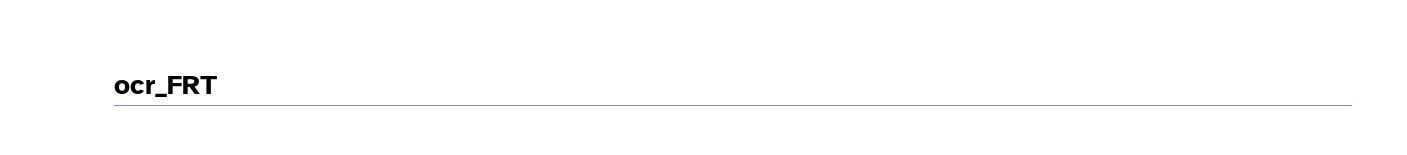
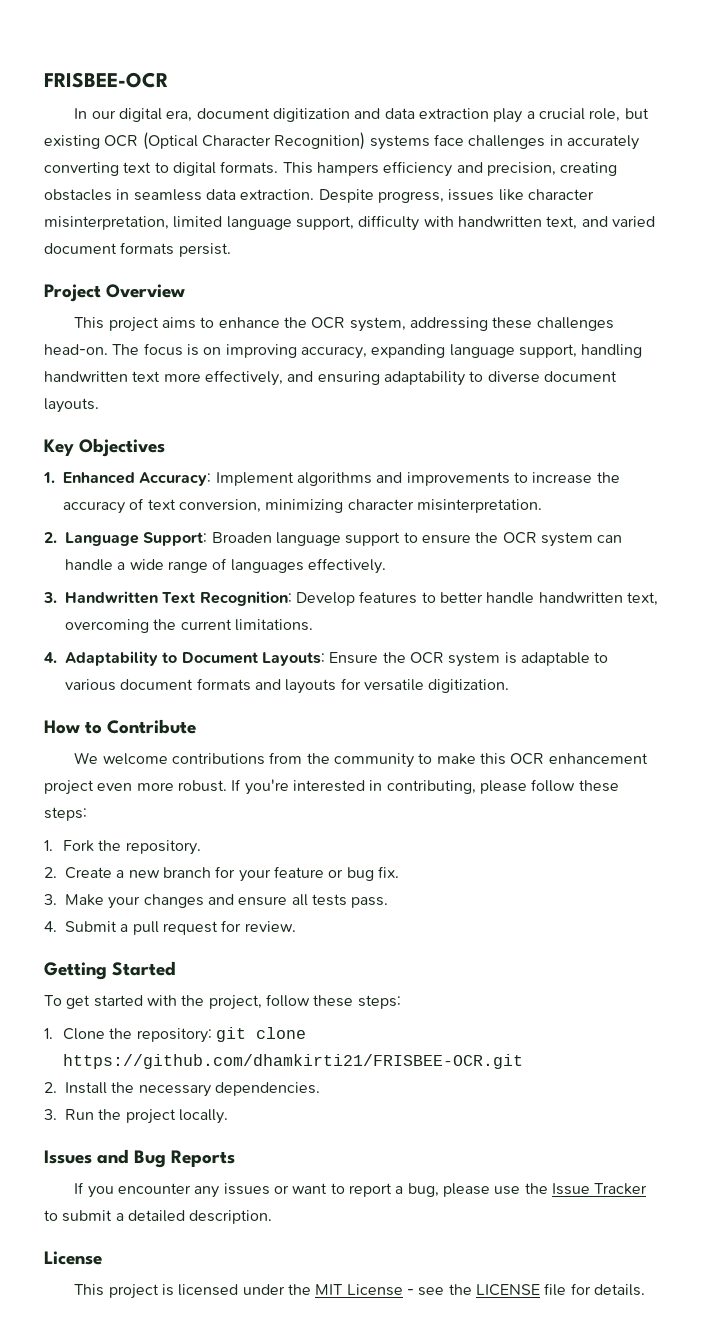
- ocr_FRT
+ FRISBEE-OCR
+ In our digital era, document digitization and data extraction play a crucial role, but existing OCR (Optical Character Recognition) systems face challenges in accurately converting text to digital formats. This hampers efficiency and precision, creating obstacles in seamless data extraction. Despite progress, issues like character misinterpretation, limited language support, difficulty with handwritten text, and varied document formats persist.
+ Project Overview
+ This project aims to enhance the OCR system, addressing these challenges head-on. The focus is on improving accuracy, expanding language support, handling handwritten text more effectively, and ensuring adaptability to diverse document layouts.
+ Key Objectives
+ 1. Enhanced Accuracy: Implement algorithms and improvements to increase the accuracy of text conversion, minimizing character misinterpretation.
+ 2. Language Support: Broaden language support to ensure the OCR system can handle a wide range of languages effectively.
+ 3. Handwritten Text Recognition: Develop features to better handle handwritten text, overcoming the current limitations.
+ 4. Adaptability to Document Layouts: Ensure the OCR system is adaptable to various document formats and layouts for versatile digitization.
+ How to Contribute
+ We welcome contributions from the community to make this OCR enhancement project even more robust. If you're interested in contributing, please follow these steps:
+ 1. Fork the repository.
+ 2. Create a new branch for your feature or bug fix.
+ 3. Make your changes and ensure all tests pass.
+ 4. Submit a pull request for review.
+ Getting Started
+ To get started with the project, follow these steps:
+ 1. Clone the repository: git clone https://github.com/dhamkirti21/FRISBEE-OCR.git
+ 2. Install the necessary dependencies.
+ 3. Run the project locally.
+ Issues and Bug Reports
+ If you encounter any issues or want to report a bug, please use the Issue Tracker to submit a detailed description.
+ License
+ This project is licensed under the MIT License - see the LICENSE file for details.

